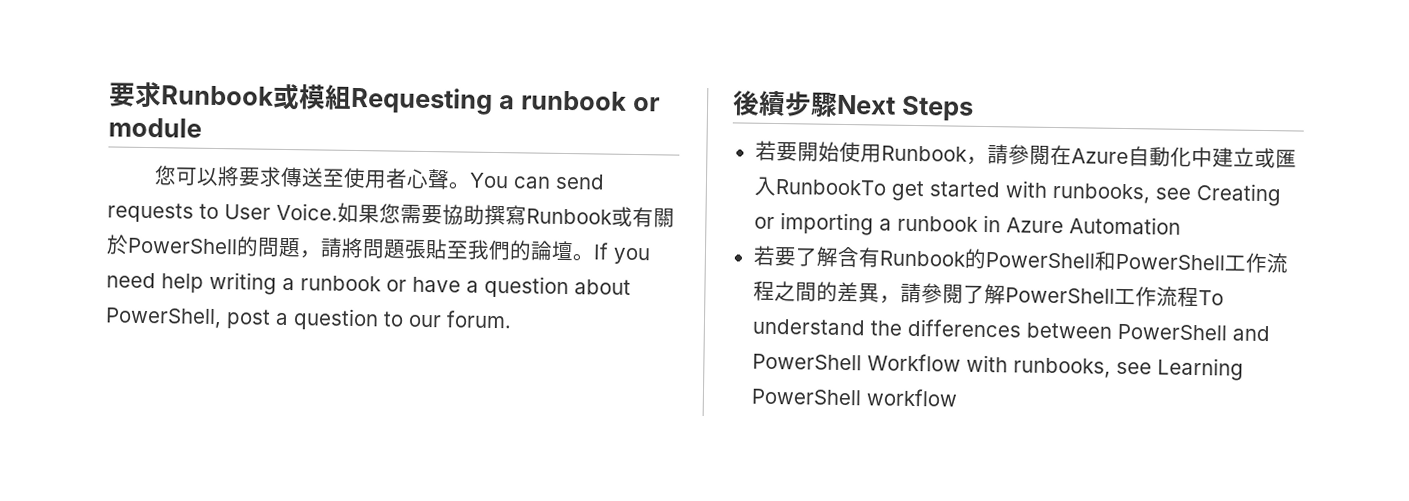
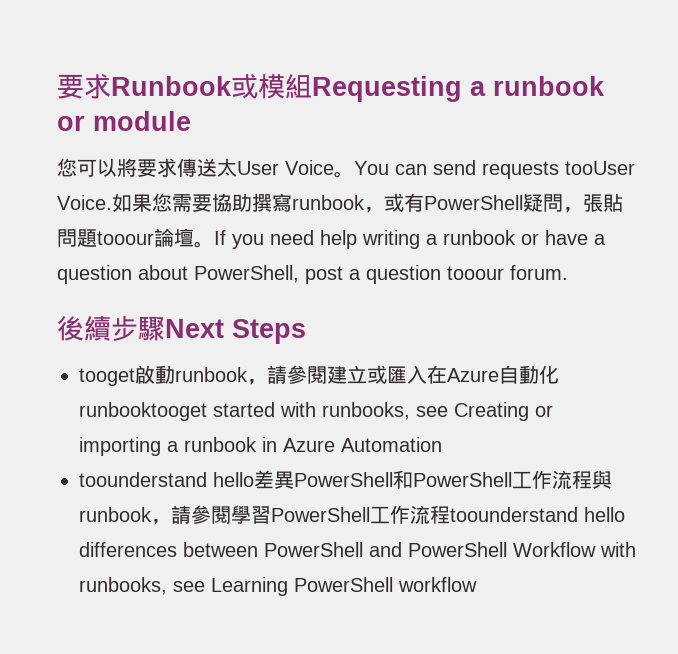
- 您可以將要求傳送至使用者心聲。
+ 您可以將要求傳送太User Voice。
- You can send requests to User Voice.
+ You can send requests tooUser Voice.
- 如果您需要協助撰寫Runbook或有關於PowerShell的問題，請將問題張貼至我們的論壇。
+ 如果您需要協助撰寫runbook，或有PowerShell疑問，張貼問題tooour論壇。
- If you need help writing a runbook or have a question about PowerShell, post a question to our forum.
+ If you need help writing a runbook or have a question about PowerShell, post a question tooour forum.
- 若要開始使用Runbook，請參閱在Azure自動化中建立或匯入RunbookTo get started with runbooks, see Creating or importing a runbook in Azure Automation
+ tooget啟動runbook，請參閱建立或匯入在Azure自動化runbooktooget started with runbooks, see Creating or importing a runbook in Azure Automation
- 若要了解含有Runbook的PowerShell和PowerShell工作流程之間的差異，請參閱了解PowerShell工作流程To understand the differences between PowerShell and PowerShell Workflow with runbooks, see Learning PowerShell workflow
+ toounderstand hello差異PowerShell和PowerShell工作流程與runbook，請參閱學習PowerShell工作流程toounderstand hello differences between PowerShell and PowerShell Workflow with runbooks, see Learning PowerShell workflow

